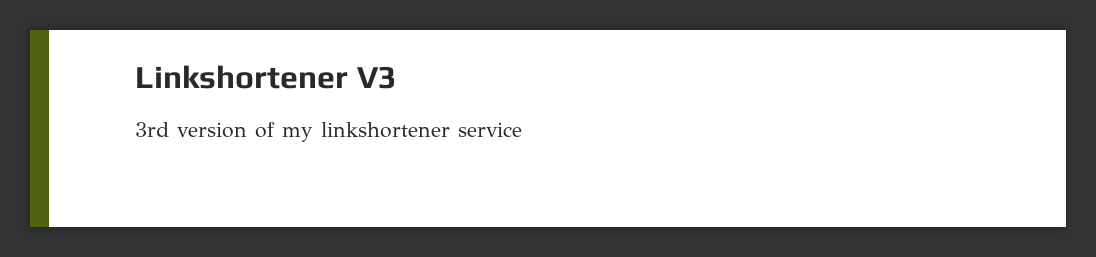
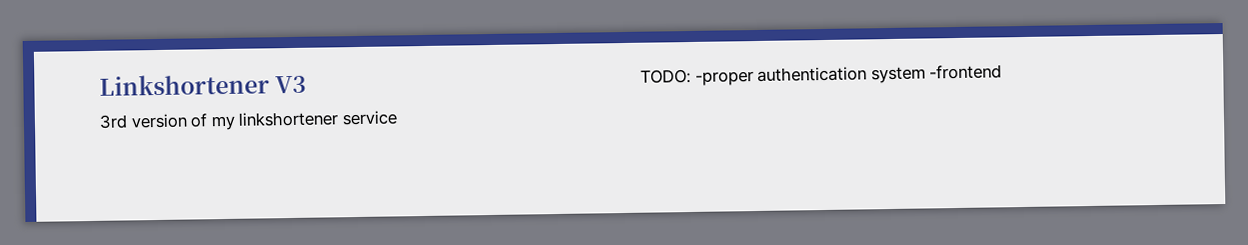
+ TODO: -proper authentication system -frontend

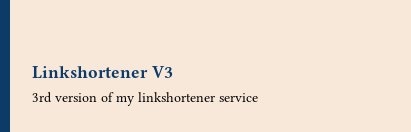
- TODO: -proper authentication system -frontend

